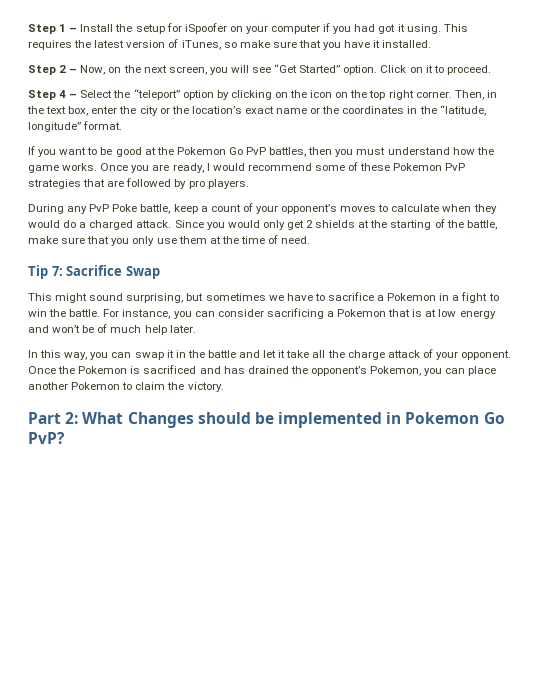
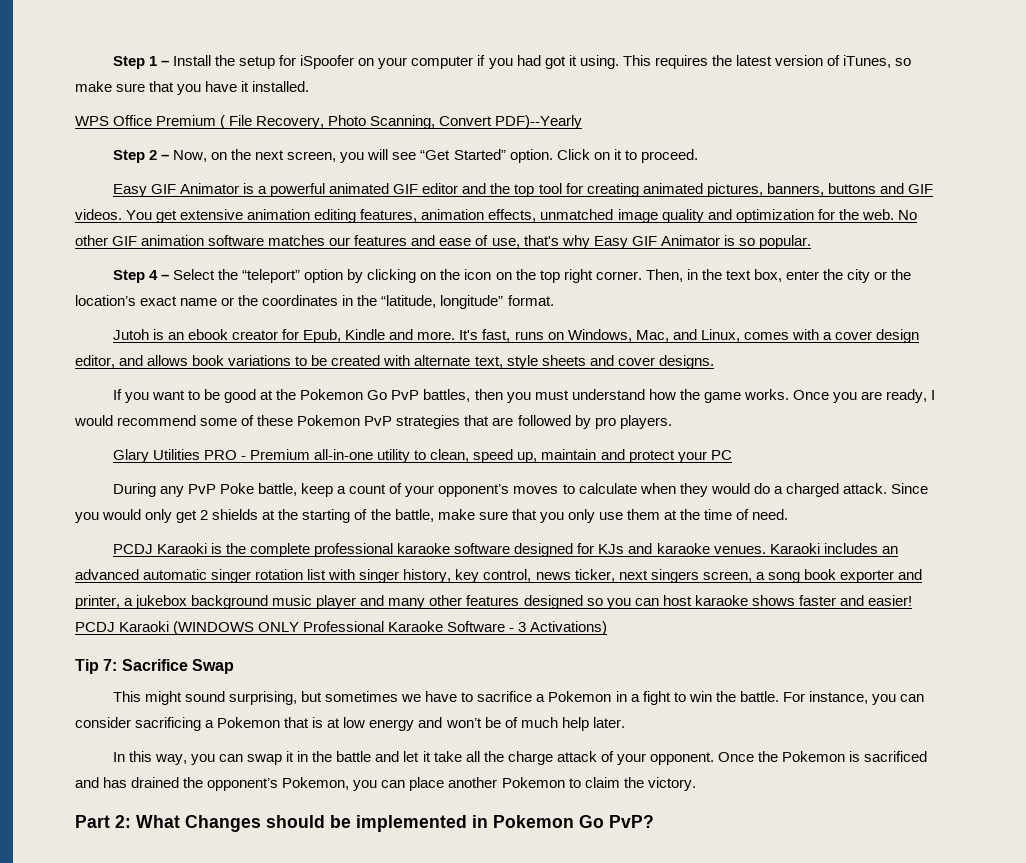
+ WPS Office Premium ( File Recovery, Photo Scanning, Convert PDF)--Yearly
+ Easy GIF Animator is a powerful animated GIF editor and the top tool for creating animated pictures, banners, buttons and GIF videos. You get extensive animation editing features, animation effects, unmatched image quality and optimization for the web. No other GIF animation software matches our features and ease of use, that's why Easy GIF Animator is so popular.
+ Jutoh is an ebook creator for Epub, Kindle and more. It's fast, runs on Windows, Mac, and Linux, comes with a cover design editor, and allows book variations to be created with alternate text, style sheets and cover designs.
+ Glary Utilities PRO - Premium all-in-one utility to clean, speed up, maintain and protect your PC
+ PCDJ Karaoki is the complete professional karaoke software designed for KJs and karaoke venues. Karaoki includes an advanced automatic singer rotation list with singer history, key control, news ticker, next singers screen, a song book exporter and printer, a jukebox background music player and many other features designed so you can host karaoke shows faster and easier! PCDJ Karaoki (WINDOWS ONLY Professional Karaoke Software - 3 Activations)

